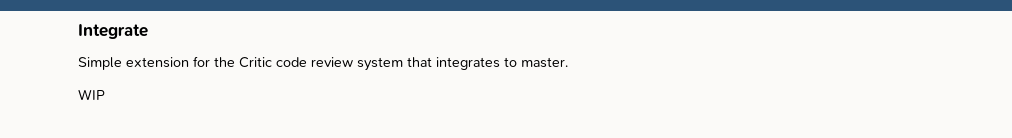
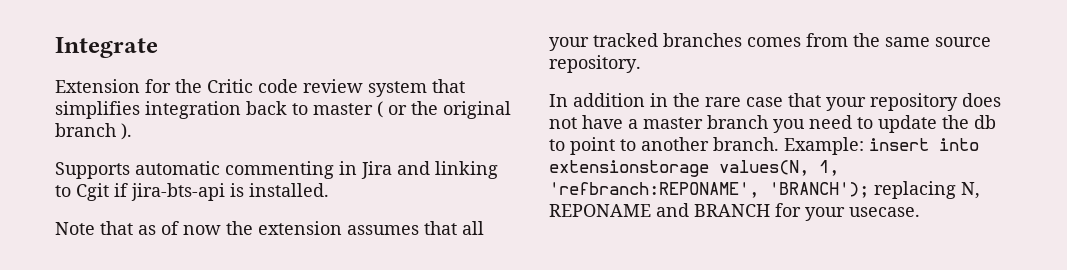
- Simple extension for the Critic code review system that integrates to master.
- WIP
+ Extension for the Critic code review system that simplifies integration back to master ( or the original branch ).
+ Supports automatic commenting in Jira and linking to Cgit if jira-bts-api is installed.
+ Note that as of now the extension assumes that all your tracked branches comes from the same source repository.
+ In addition in the rare case that your repository does not have a master branch you need to update the db to point to another branch. Example: insert into extensionstorage values(N, 1, 'refbranch:REPONAME', 'BRANCH'); replacing N, REPONAME and BRANCH for your usecase.

